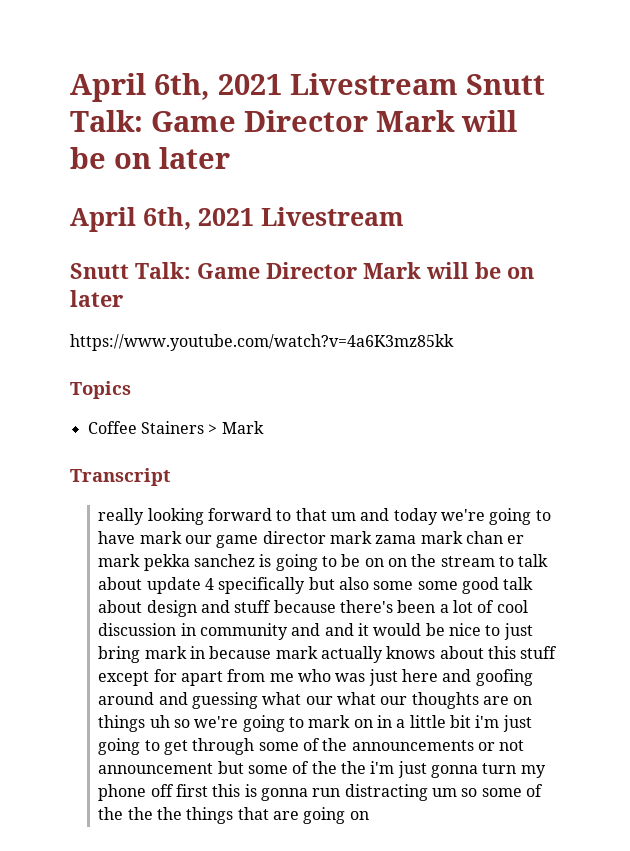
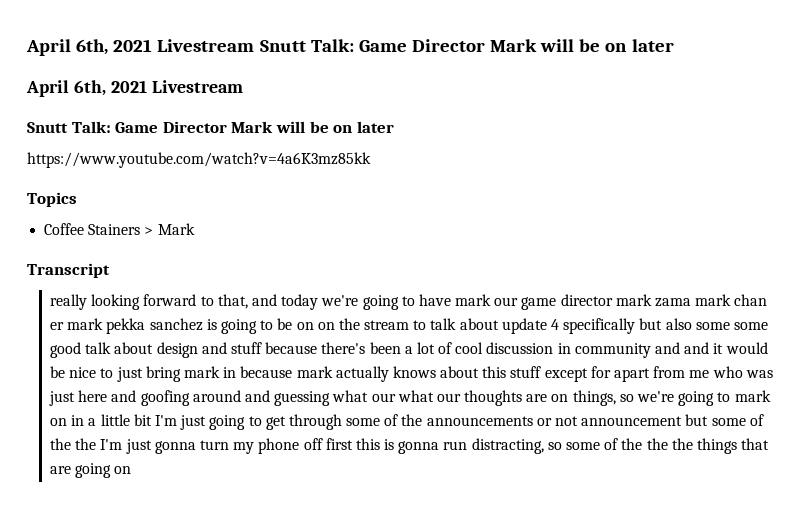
- really looking forward to that um and today we're going to have mark our game director mark zama mark chan er mark pekka sanchez is going to be on on the stream to talk about update 4 specifically but also some some good talk about design and stuff because there's been a lot of cool discussion in community and and it would be nice to just bring mark in because mark actually knows about this stuff except for apart from me who was just here and goofing around and guessing what our what our thoughts are on things uh so we're going to mark on in a little bit i'm just going to get through some of the announcements or not announcement but some of the the i'm just gonna turn my phone off first this is gonna run distracting um so some of the the the things that are going on
+ really looking forward to that, and today we're going to have mark our game director mark zama mark chan er mark pekka sanchez is going to be on on the stream to talk about update 4 specifically but also some some good talk about design and stuff because there's been a lot of cool discussion in community and and it would be nice to just bring mark in because mark actually knows about this stuff except for apart from me who was just here and goofing around and guessing what our what our thoughts are on things, so we're going to mark on in a little bit I'm just going to get through some of the announcements or not announcement but some of the the I'm just gonna turn my phone off first this is gonna run distracting, so some of the the the things that are going on

